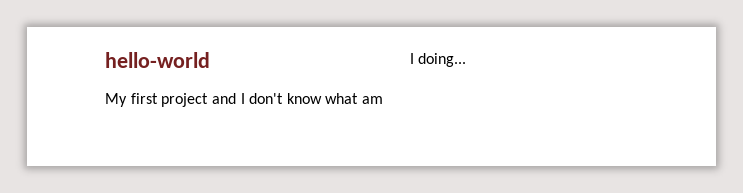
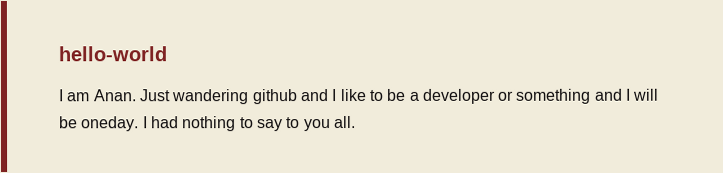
- My first project and I don't know what am I doing...
+ I am Anan. Just wandering github and I like to be a developer or something and I will be oneday. I had nothing to say to you all.

